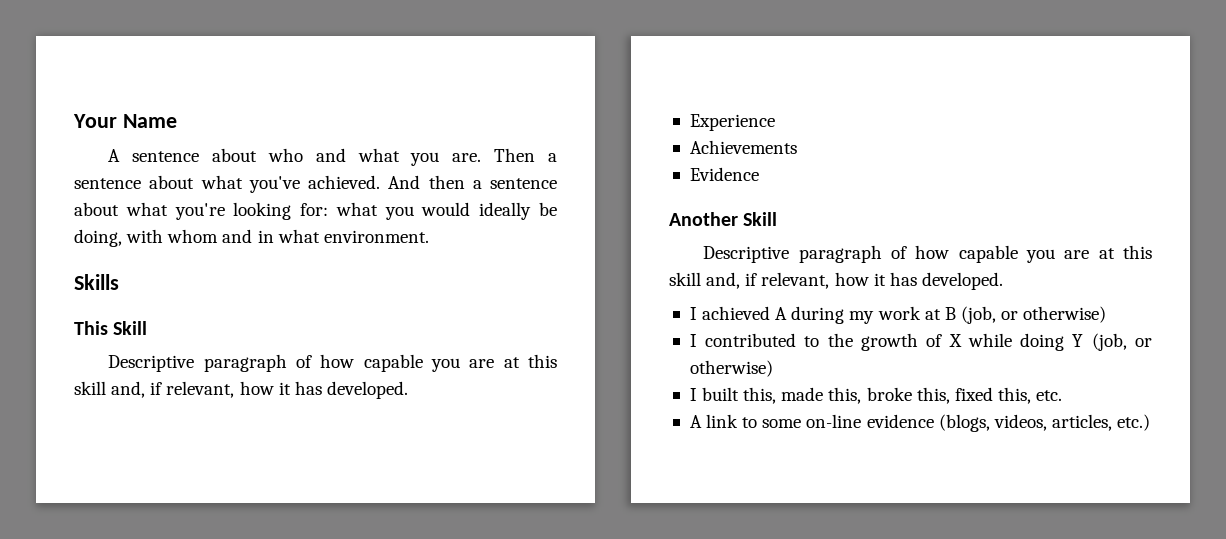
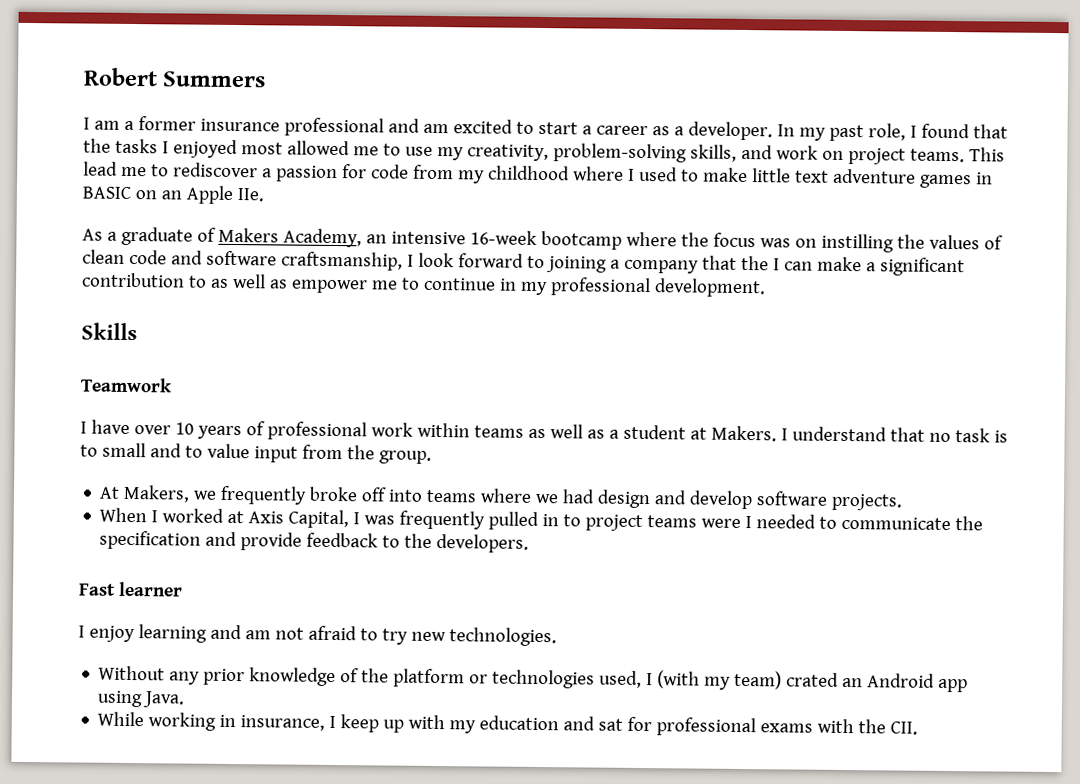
- Your Name
- A sentence about who and what you are. Then a sentence about what you've achieved. And then a sentence about what you're looking for: what you would ideally be doing, with whom and in what environment.
+ Robert Summers
+ I am a former insurance professional and am excited to start a career as a developer. In my past role, I found that the tasks I enjoyed most allowed me to use my creativity, problem-solving skills, and work on project teams. This lead me to rediscover a passion for code from my childhood where I used to make little text adventure games in BASIC on an Apple IIe.
+ As a graduate of Makers Academy, an intensive 16-week bootcamp where the focus was on instilling the values of clean code and software craftsmanship, I look forward to joining a company that the I can make a significant contribution to as well as empower me to continue in my professional development.
  Skills
- This Skill
- Descriptive paragraph of how capable you are at this skill and, if relevant, how it has developed.
- Experience
- Achievements
- Evidence
- Another Skill
- Descriptive paragraph of how capable you are at this skill and, if relevant, how it has developed.
- I achieved A during my work at B (job, or otherwise)
- I contributed to the growth of X while doing Y (job, or otherwise)
- I built this, made this, broke this, fixed this, etc.
- A link to some on-line evidence (blogs, videos, articles, etc.)
+ Teamwork
+ I have over 10 years of professional work within teams as well as a student at Makers. I understand that no task is to small and to value input from the group.
+ At Makers, we frequently broke off into teams where we had design and develop software projects.
+ When I worked at Axis Capital, I was frequently pulled in to project teams were I needed to communicate the specification and provide feedback to the developers.
+ Fast learner
+ I enjoy learning and am not afraid to try new technologies.
+ Without any prior knowledge of the platform or technologies used, I (with my team) crated an Android app using Java.
+ While working in insurance, I keep up with my education and sat for professional exams with the CII.

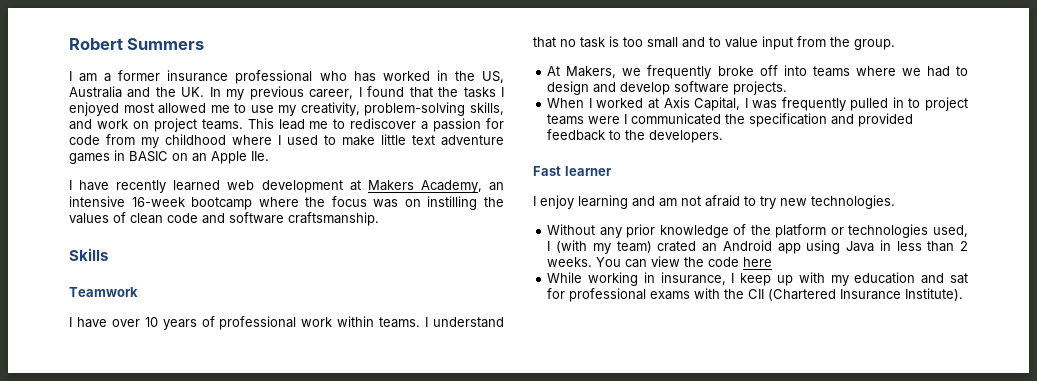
- I am a former insurance professional and am excited to start a career as a developer. In my past role, I found that the tasks I enjoyed most allowed me to use my creativity, problem-solving skills, and work on project teams.
+ I am a former insurance professional who has worked in the US, Australia and the UK. In my previous career, I found that the tasks I enjoyed most allowed me to use my creativity, problem-solving skills, and work on project teams.
- As a graduate of Makers Academy, an intensive 16-week bootcamp where the focus was on instilling the values of clean code and software craftsmanship, I look forward to joining a company that the I can make a significant contribution to as well as empower me to continue in my professional development.
+ I have recently learned web development at Makers Academy, an intensive 16-week bootcamp where the focus was on instilling the values of clean code and software craftsmanship.
- I have over 10 years of professional work within teams as well as a student at Makers.
+ I have over 10 years of professional work within teams.
- I understand that no task is to small and to value input from the group.
+ I understand that no task is too small and to value input from the group.
- At Makers, we frequently broke off into teams where we had design and develop software projects.
+ At Makers, we frequently broke off into teams where we had to design and develop software projects.
- When I worked at Axis Capital, I was frequently pulled in to project teams were I needed to communicate the specification and provide feedback to the developers.
+ When I worked at Axis Capital, I was frequently pulled in to project teams were I communicated the specification and provided feedback to the developers.
- Without any prior knowledge of the platform or technologies used, I (with my team) crated an Android app using Java.
+ Without any prior knowledge of the platform or technologies used, I (with my team) crated an Android app using Java in less than 2 weeks. You can view the code here
- While working in insurance, I keep up with my education and sat for professional exams with the CII.
+ While working in insurance, I keep up with my education and sat for professional exams with the CII (Chartered Insurance Institute).

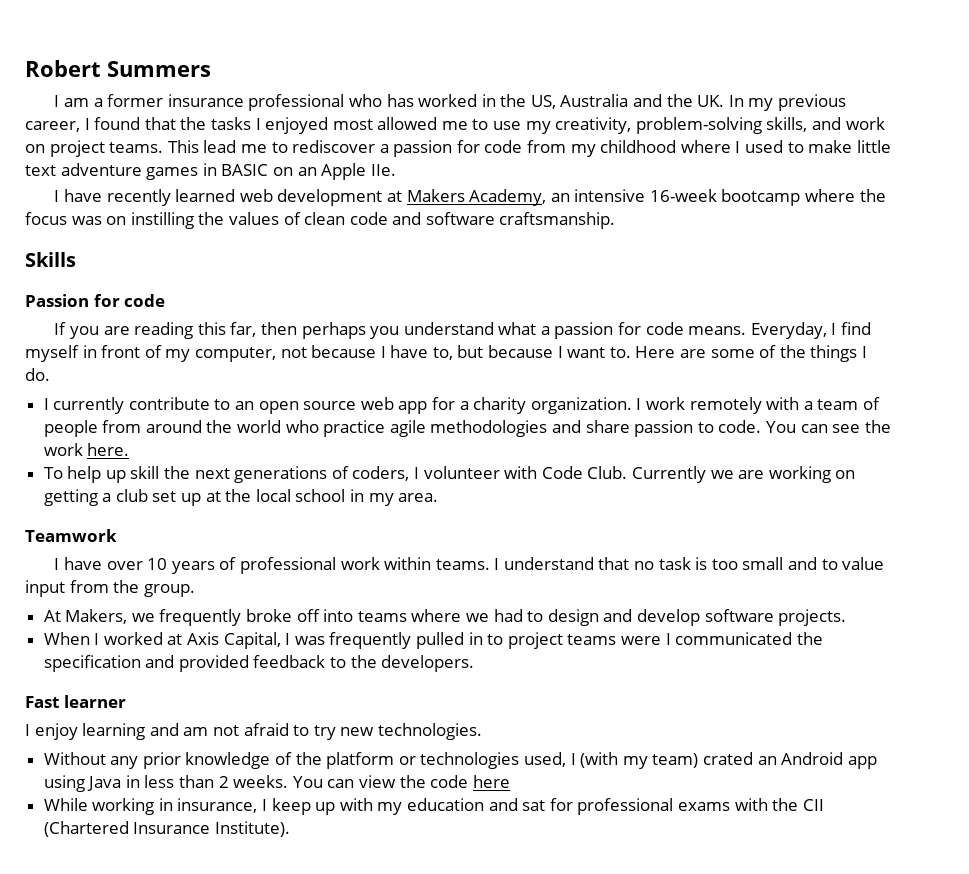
+ Passion for code
+ If you are reading this far, then perhaps you understand what a passion for code means. Everyday, I find myself in front of my computer, not because I have to, but because I want to. Here are some of the things I do.
+ I currently contribute to an open source web app for a charity organization. I work remotely with a team of people from around the world who practice agile methodologies and share passion to code. You can see the work here.
+ To help up skill the next generations of coders, I volunteer with Code Club. Currently we are working on getting a club set up at the local school in my area.

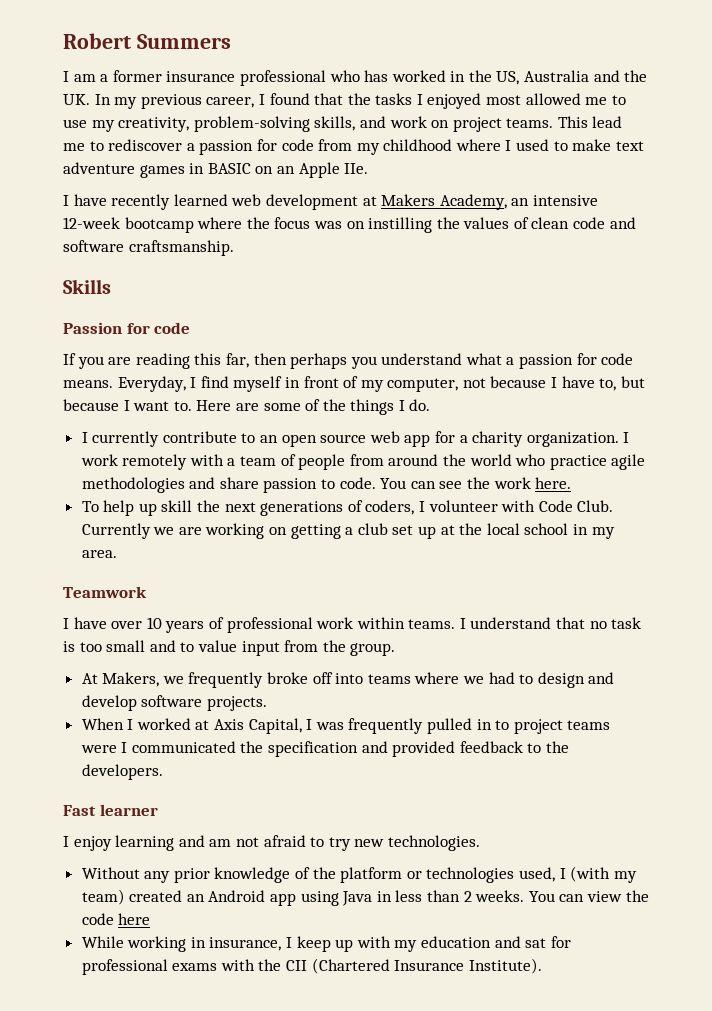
- This lead me to rediscover a passion for code from my childhood where I used to make little text adventure games in BASIC on an Apple IIe.
+ This lead me to rediscover a passion for code from my childhood where I used to make text adventure games in BASIC on an Apple IIe.
- I have recently learned web development at Makers Academy, an intensive 16-week bootcamp where the focus was on instilling the values of clean code and software craftsmanship.
+ I have recently learned web development at Makers Academy, an intensive 12-week bootcamp where the focus was on instilling the values of clean code and software craftsmanship.
- Without any prior knowledge of the platform or technologies used, I (with my team) crated an Android app using Java in less than 2 weeks.
+ Without any prior knowledge of the platform or technologies used, I (with my team) created an Android app using Java in less than 2 weeks.

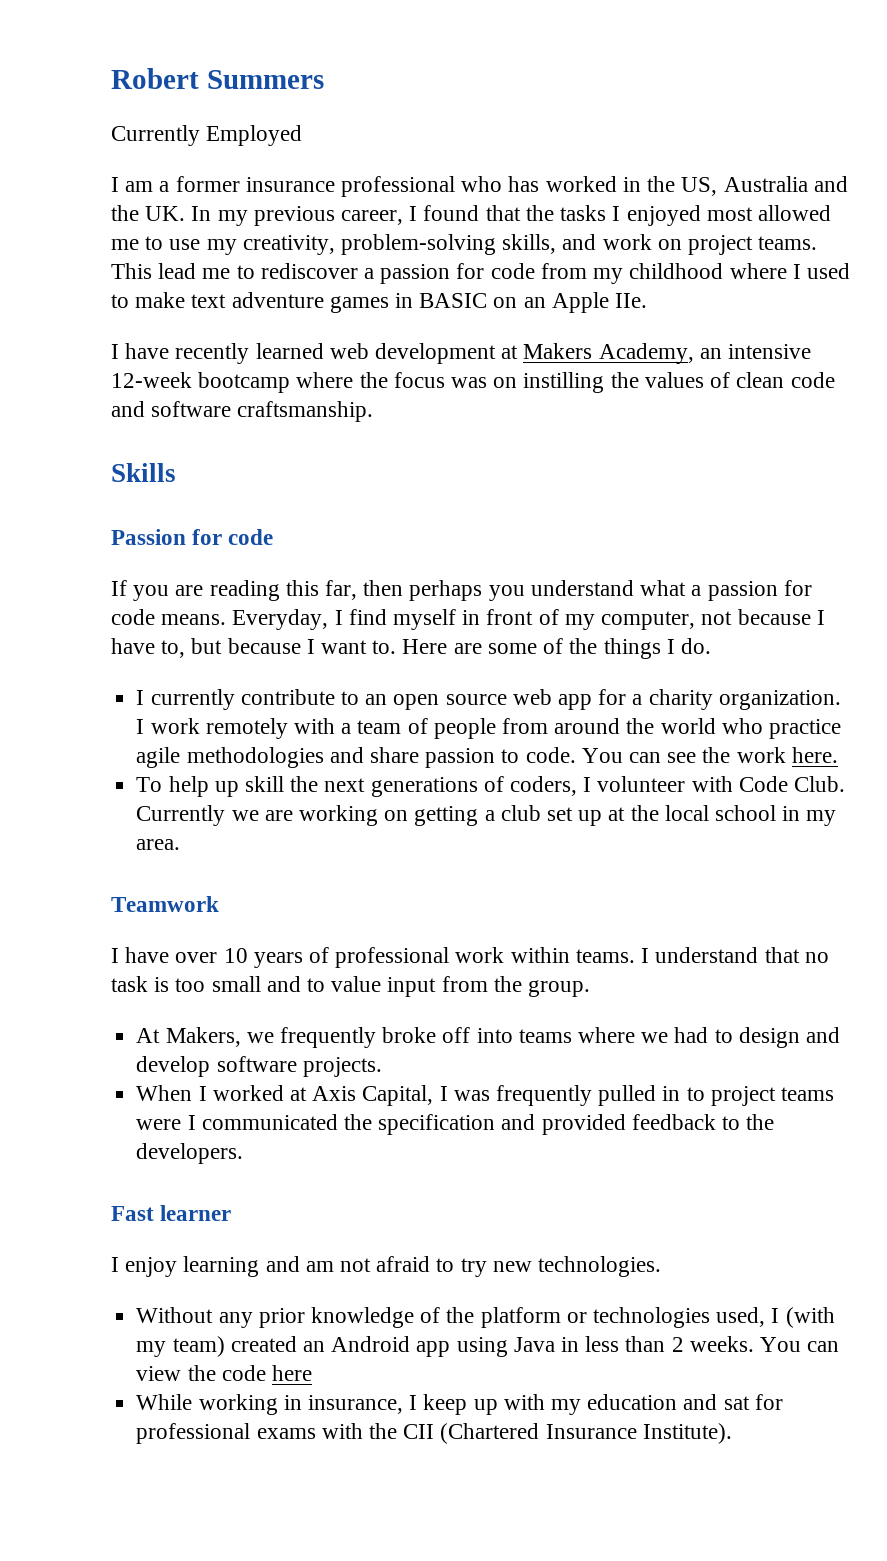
+ Currently Employed

